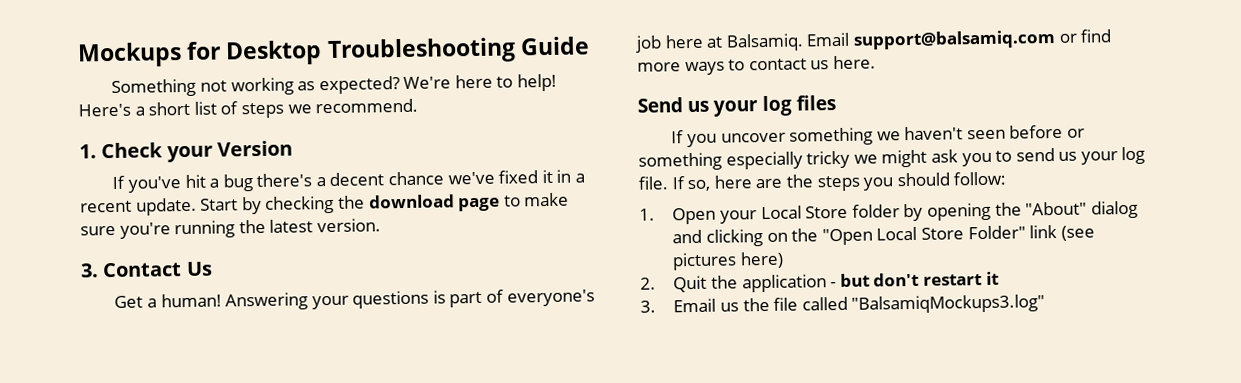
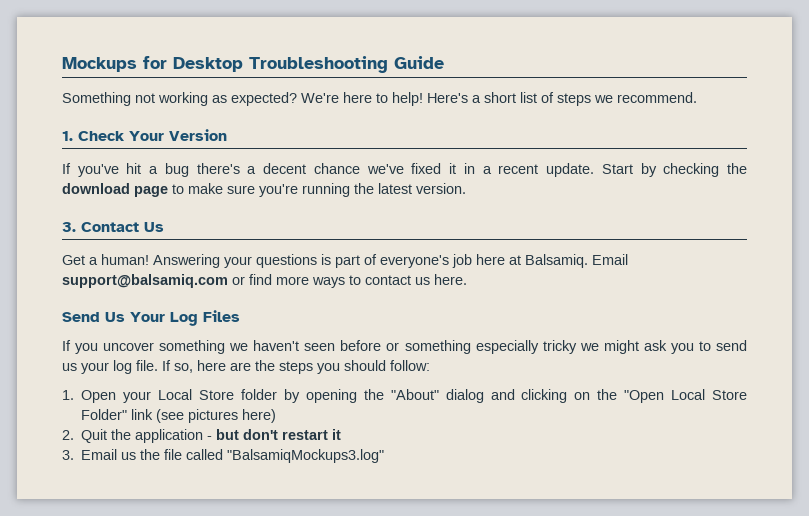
- 1. Check your Version
+ 1. Check Your Version
- Send us your log files
+ Send Us Your Log Files

